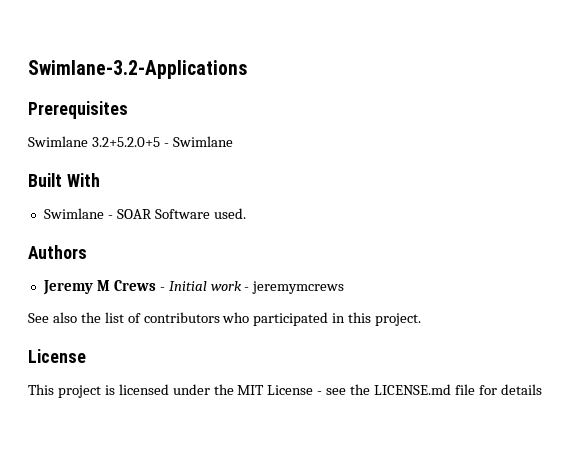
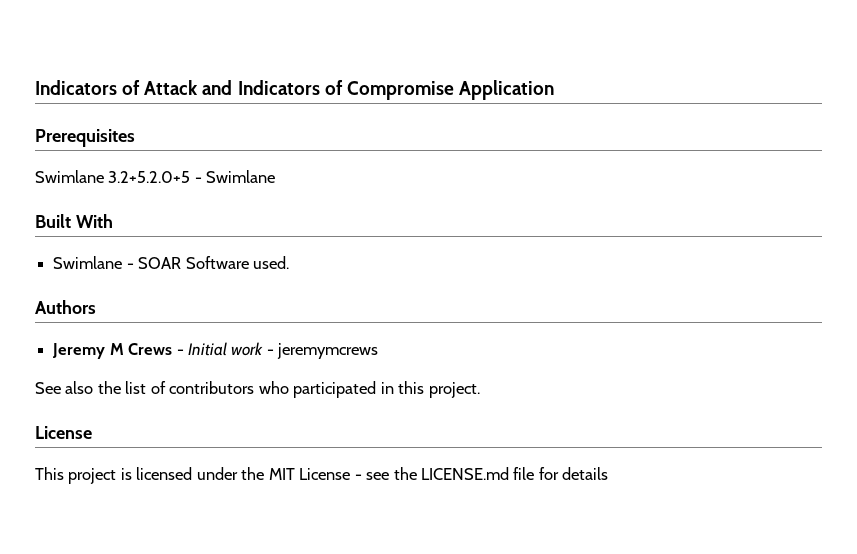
- Swimlane-3.2-Applications
+ Indicators of Attack and Indicators of Compromise Application

